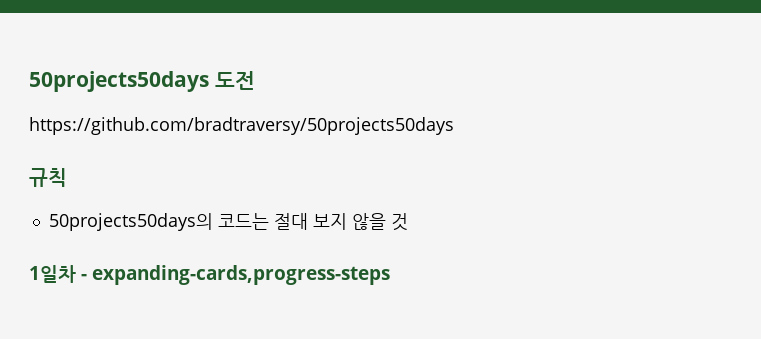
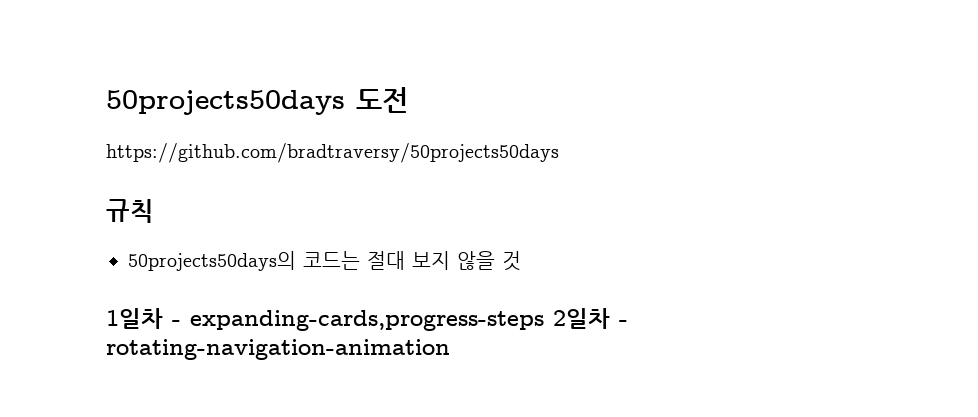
- 1일차 - expanding-cards,progress-steps
+ 1일차 - expanding-cards,progress-steps 2일차 - rotating-navigation-animation

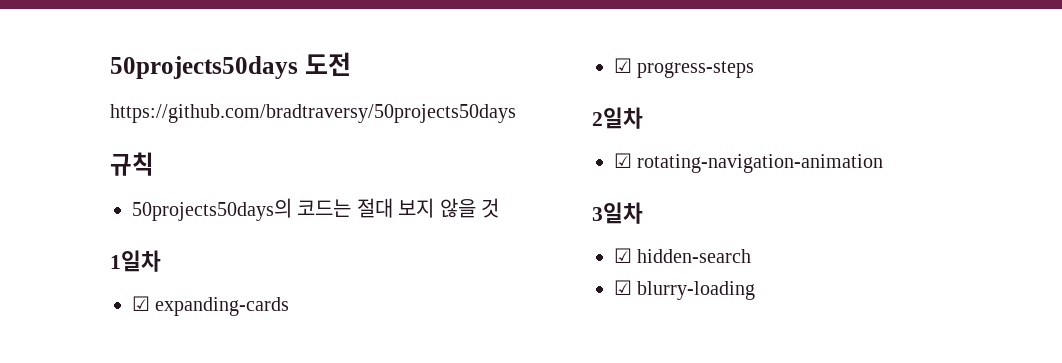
- 1일차 - expanding-cards,progress-steps 2일차 - rotating-navigation-animation
+ 1일차
+ ☑ expanding-cards
+ ☑ progress-steps
+ 2일차
+ ☑ rotating-navigation-animation
+ 3일차
+ ☑ hidden-search
+ ☑ blurry-loading

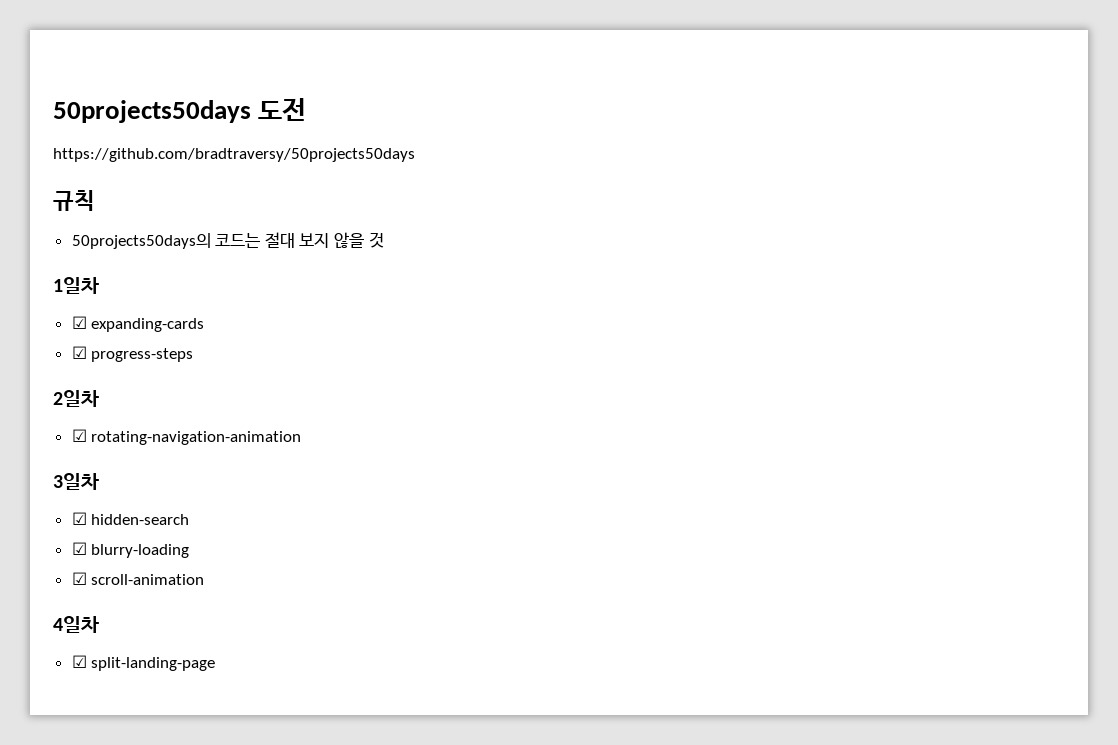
+ ☑ scroll-animation
+ 4일차
+ ☑ split-landing-page

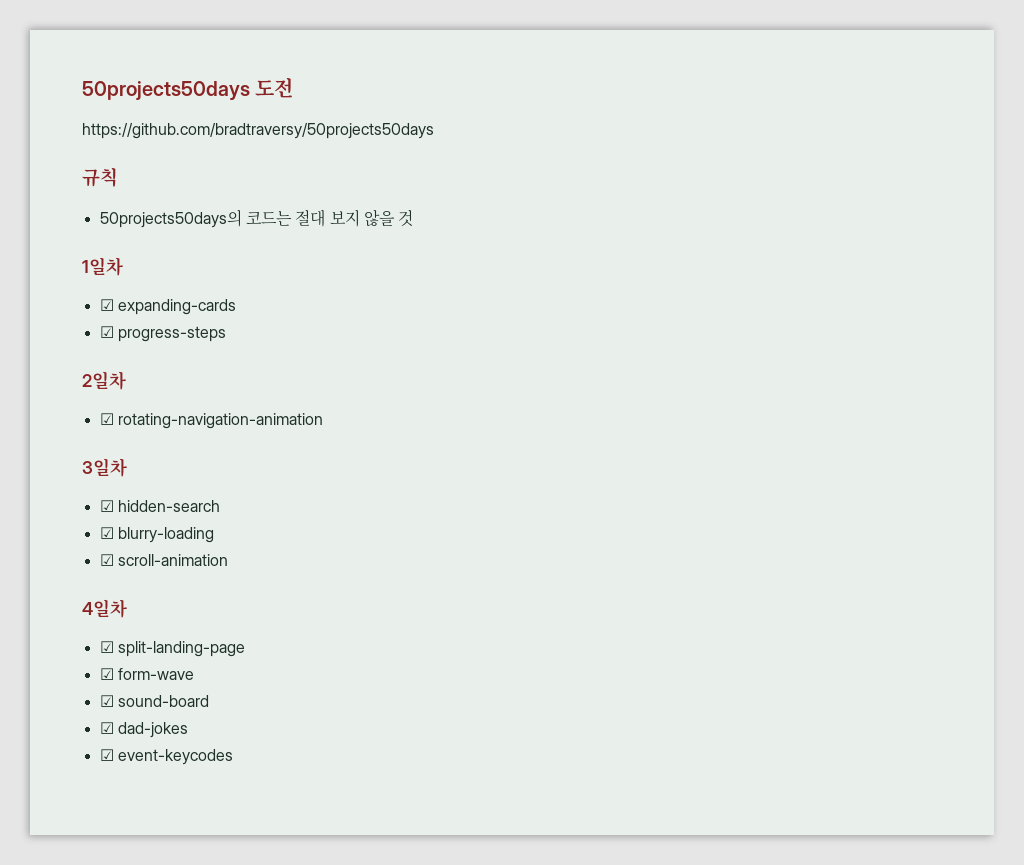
+ ☑ form-wave
+ ☑ sound-board
+ ☑ dad-jokes
+ ☑ event-keycodes

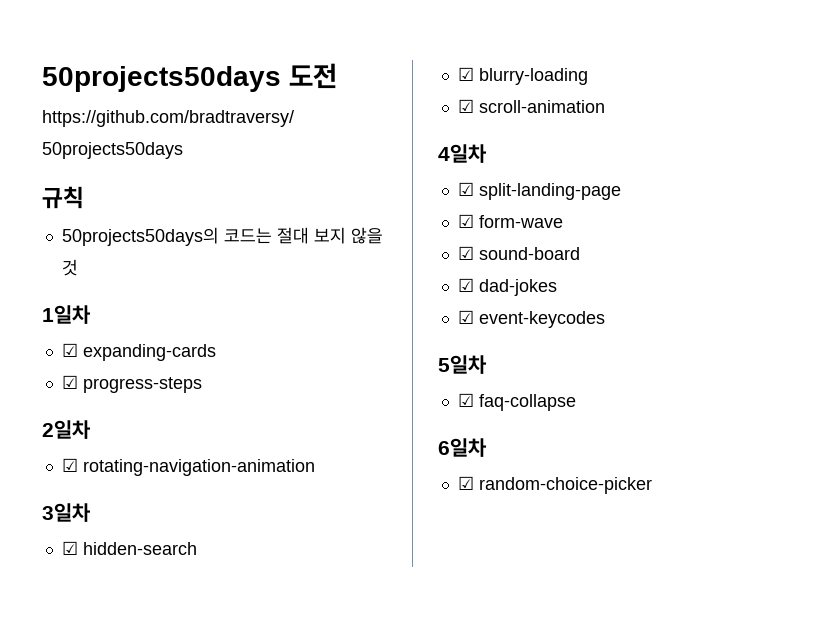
+ 5일차
+ ☑ faq-collapse
+ 6일차
+ ☑ random-choice-picker

